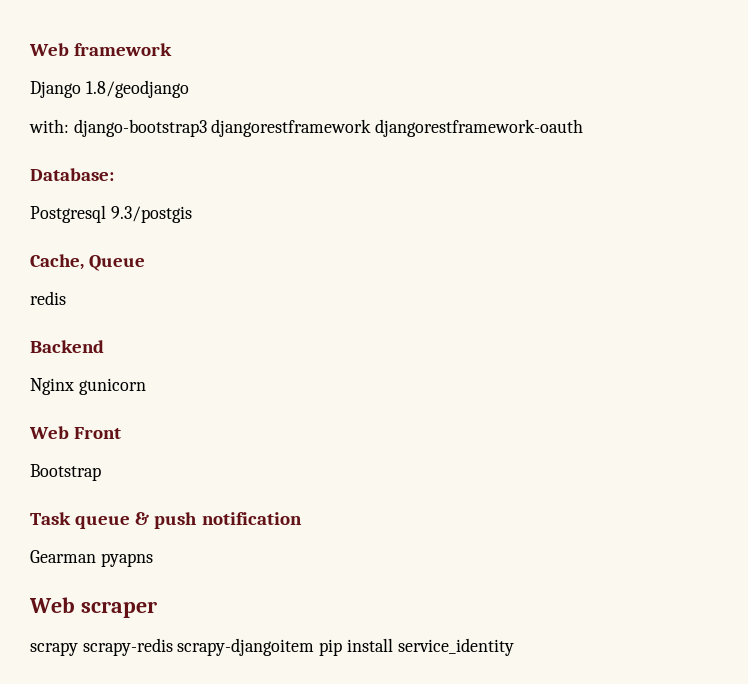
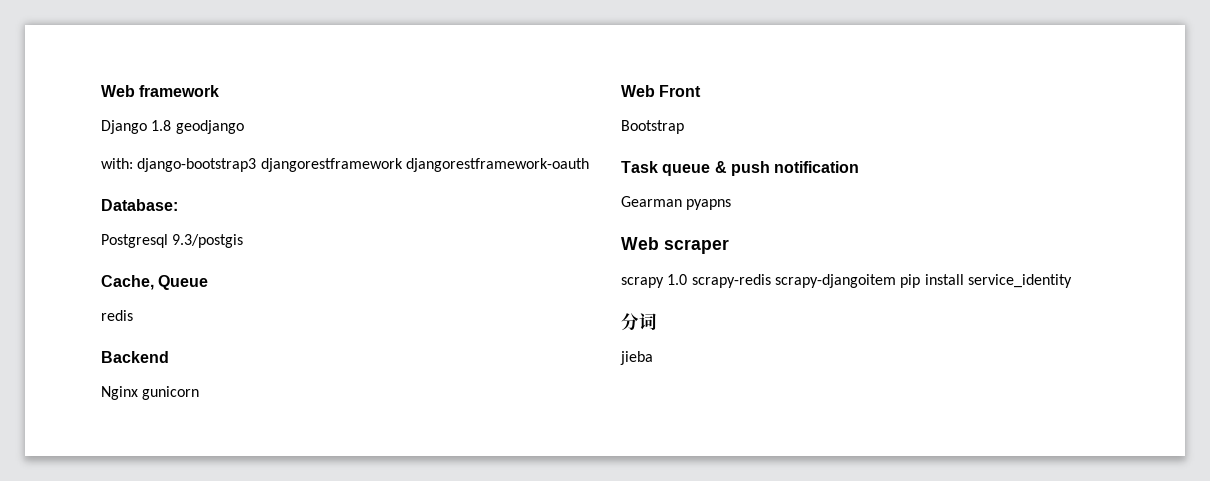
- Django 1.8/geodjango
+ Django 1.8 geodjango
- scrapy scrapy-redis scrapy-djangoitem pip install service_identity
+ scrapy 1.0 scrapy-redis scrapy-djangoitem pip install service_identity
+ 分词
+ jieba

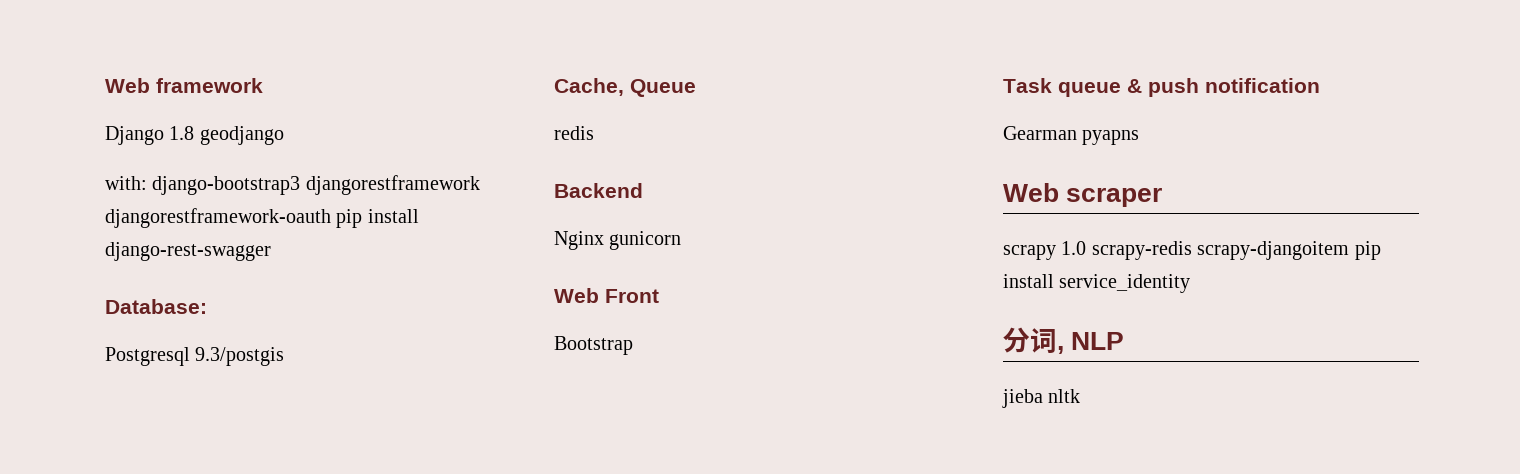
- with: django-bootstrap3 djangorestframework djangorestframework-oauth
+ with: django-bootstrap3 djangorestframework djangorestframework-oauth pip install django-rest-swagger
- 分词
+ 分词, NLP
- jieba
+ jieba nltk

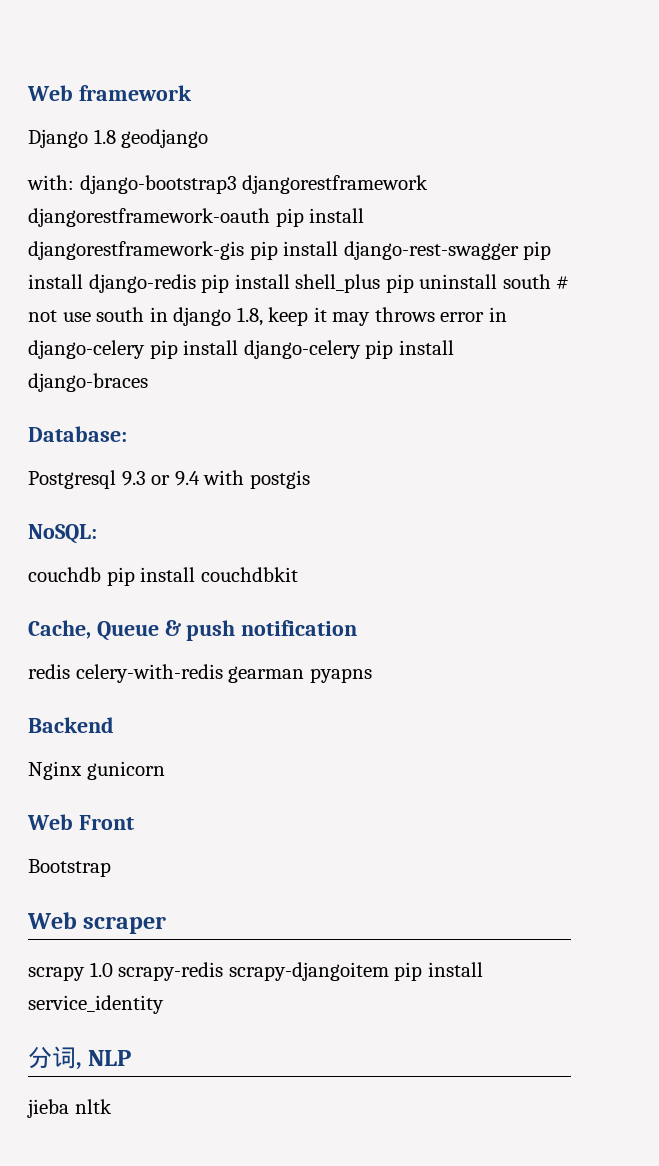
- with: django-bootstrap3 djangorestframework djangorestframework-oauth pip install django-rest-swagger
+ with: django-bootstrap3 djangorestframework djangorestframework-oauth pip install djangorestframework-gis pip install django-rest-swagger pip install django-redis pip install shell_plus pip uninstall south # not use south in django 1.8, keep it may throws error in django-celery pip install django-celery pip install django-braces
  Database:
- Postgresql 9.3/postgis
- Cache, Queue
- redis
+ Postgresql 9.3 or 9.4 with postgis
+ NoSQL:
+ couchdb pip install couchdbkit
+ Cache, Queue & push notification
+ redis celery-with-redis gearman pyapns
- Task queue & push notification
- Gearman pyapns

